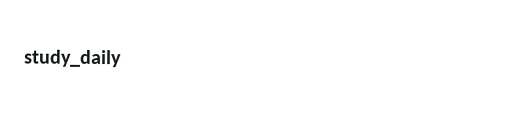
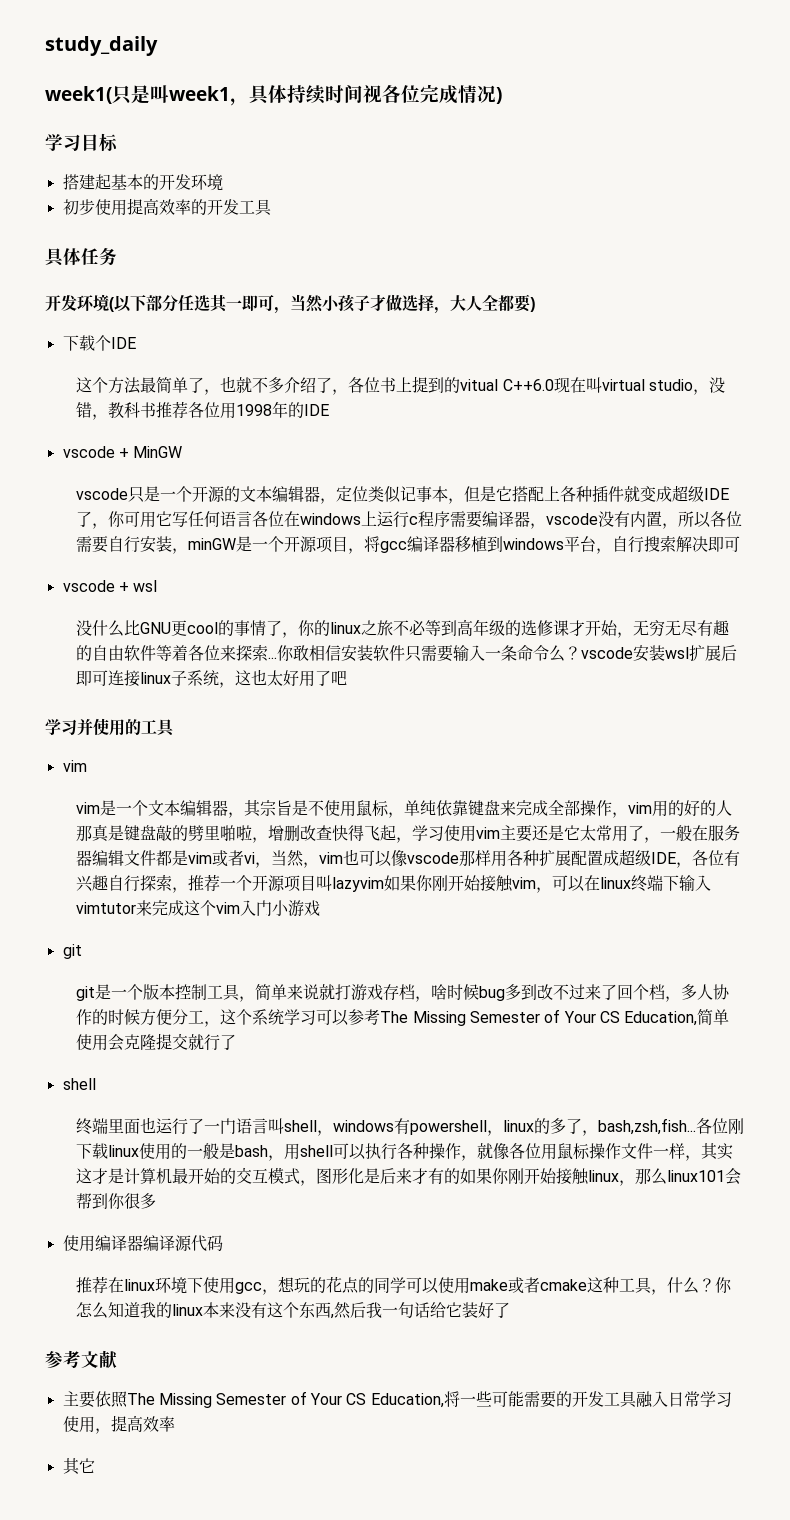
+ week1(只是叫week1，具体持续时间视各位完成情况)
+ 学习目标
+ 搭建起基本的开发环境
+ 初步使用提高效率的开发工具
+ 具体任务
+ 开发环境(以下部分任选其一即可，当然小孩子才做选择，大人全都要)
+ 下载个IDE
+ 这个方法最简单了，也就不多介绍了，各位书上提到的vitual C++6.0现在叫virtual studio，没错，教科书推荐各位用1998年的IDE
+ vscode + MinGW
+ vscode只是一个开源的文本编辑器，定位类似记事本，但是它搭配上各种插件就变成超级IDE了，你可用它写任何语言各位在windows上运行c程序需要编译器，vscode没有内置，所以各位需要自行安装，minGW是一个开源项目，将gcc编译器移植到windows平台，自行搜索解决即可
+ vscode + wsl
+ 没什么比GNU更cool的事情了，你的linux之旅不必等到高年级的选修课才开始，无穷无尽有趣的自由软件等着各位来探索...你敢相信安装软件只需要输入一条命令么？vscode安装wsl扩展后即可连接linux子系统，这也太好用了吧
+ 学习并使用的工具
+ vim
+ vim是一个文本编辑器，其宗旨是不使用鼠标，单纯依靠键盘来完成全部操作，vim用的好的人那真是键盘敲的劈里啪啦，增删改查快得飞起，学习使用vim主要还是它太常用了，一般在服务器编辑文件都是vim或者vi，当然，vim也可以像vscode那样用各种扩展配置成超级IDE，各位有兴趣自行探索，推荐一个开源项目叫lazyvim如果你刚开始接触vim，可以在linux终端下输入vimtutor来完成这个vim入门小游戏
+ git
+ git是一个版本控制工具，简单来说就打游戏存档，啥时候bug多到改不过来了回个档，多人协作的时候方便分工，这个系统学习可以参考The Missing Semester of Your CS Education,简单使用会克隆提交就行了
+ shell
+ 终端里面也运行了一门语言叫shell，windows有powershell，linux的多了，bash,zsh,fish...各位刚下载linux使用的一般是bash，用shell可以执行各种操作，就像各位用鼠标操作文件一样，其实这才是计算机最开始的交互模式，图形化是后来才有的如果你刚开始接触linux，那么linux101会帮到你很多
+ 使用编译器编译源代码
+ 推荐在linux环境下使用gcc，想玩的花点的同学可以使用make或者cmake这种工具，什么？你怎么知道我的linux本来没有这个东西,然后我一句话给它装好了
+ 参考文献
+ 主要依照The Missing Semester of Your CS Education,将一些可能需要的开发工具融入日常学习使用，提高效率
+ 其它

